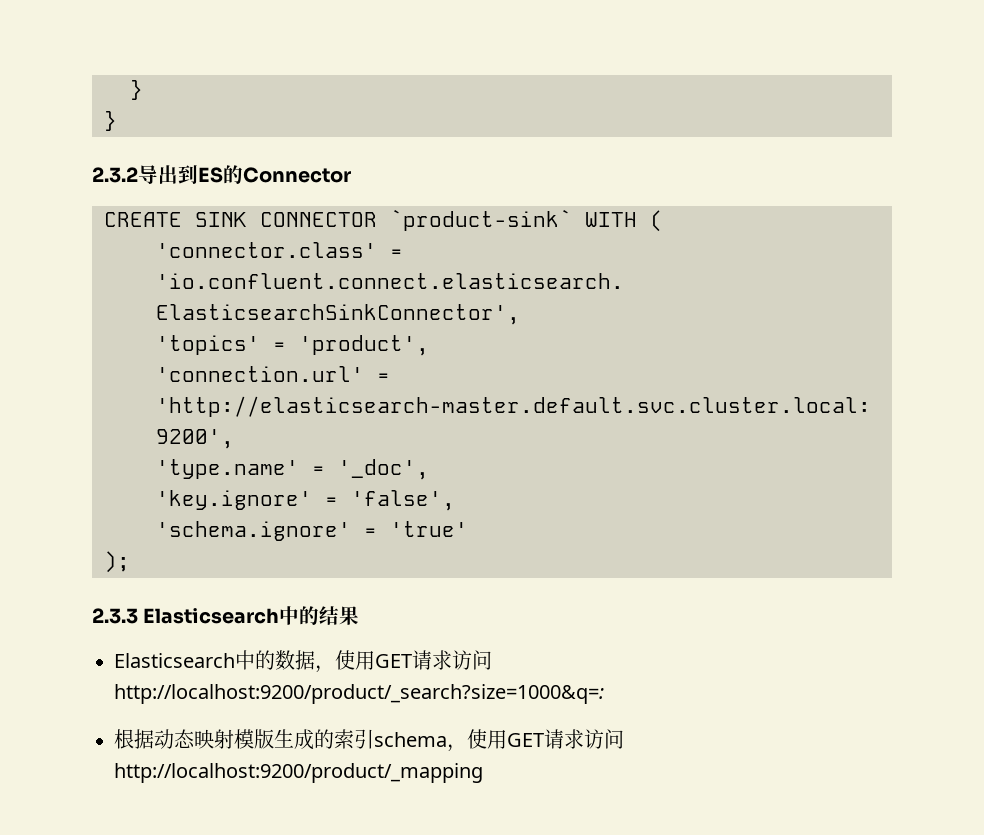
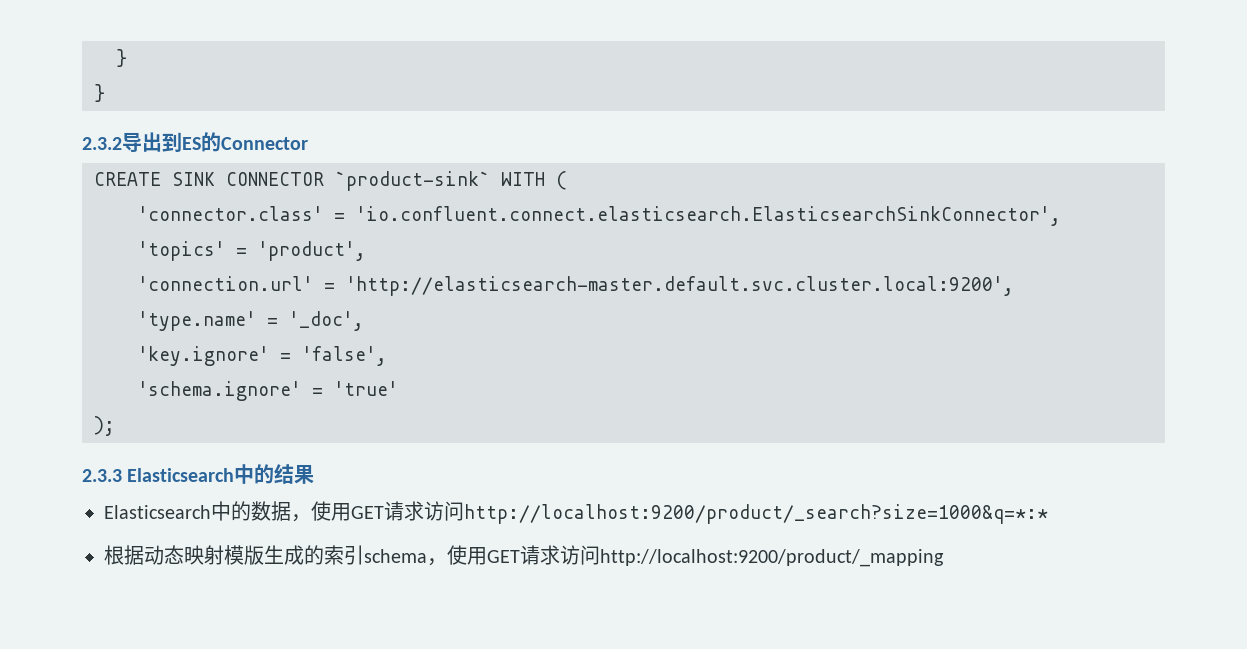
- Elasticsearch中的数据，使用GET请求访问http://localhost:9200/product/_search?size=1000&q=:
+ Elasticsearch中的数据，使用GET请求访问http://localhost:9200/product/_search?size=1000&q=*:*

